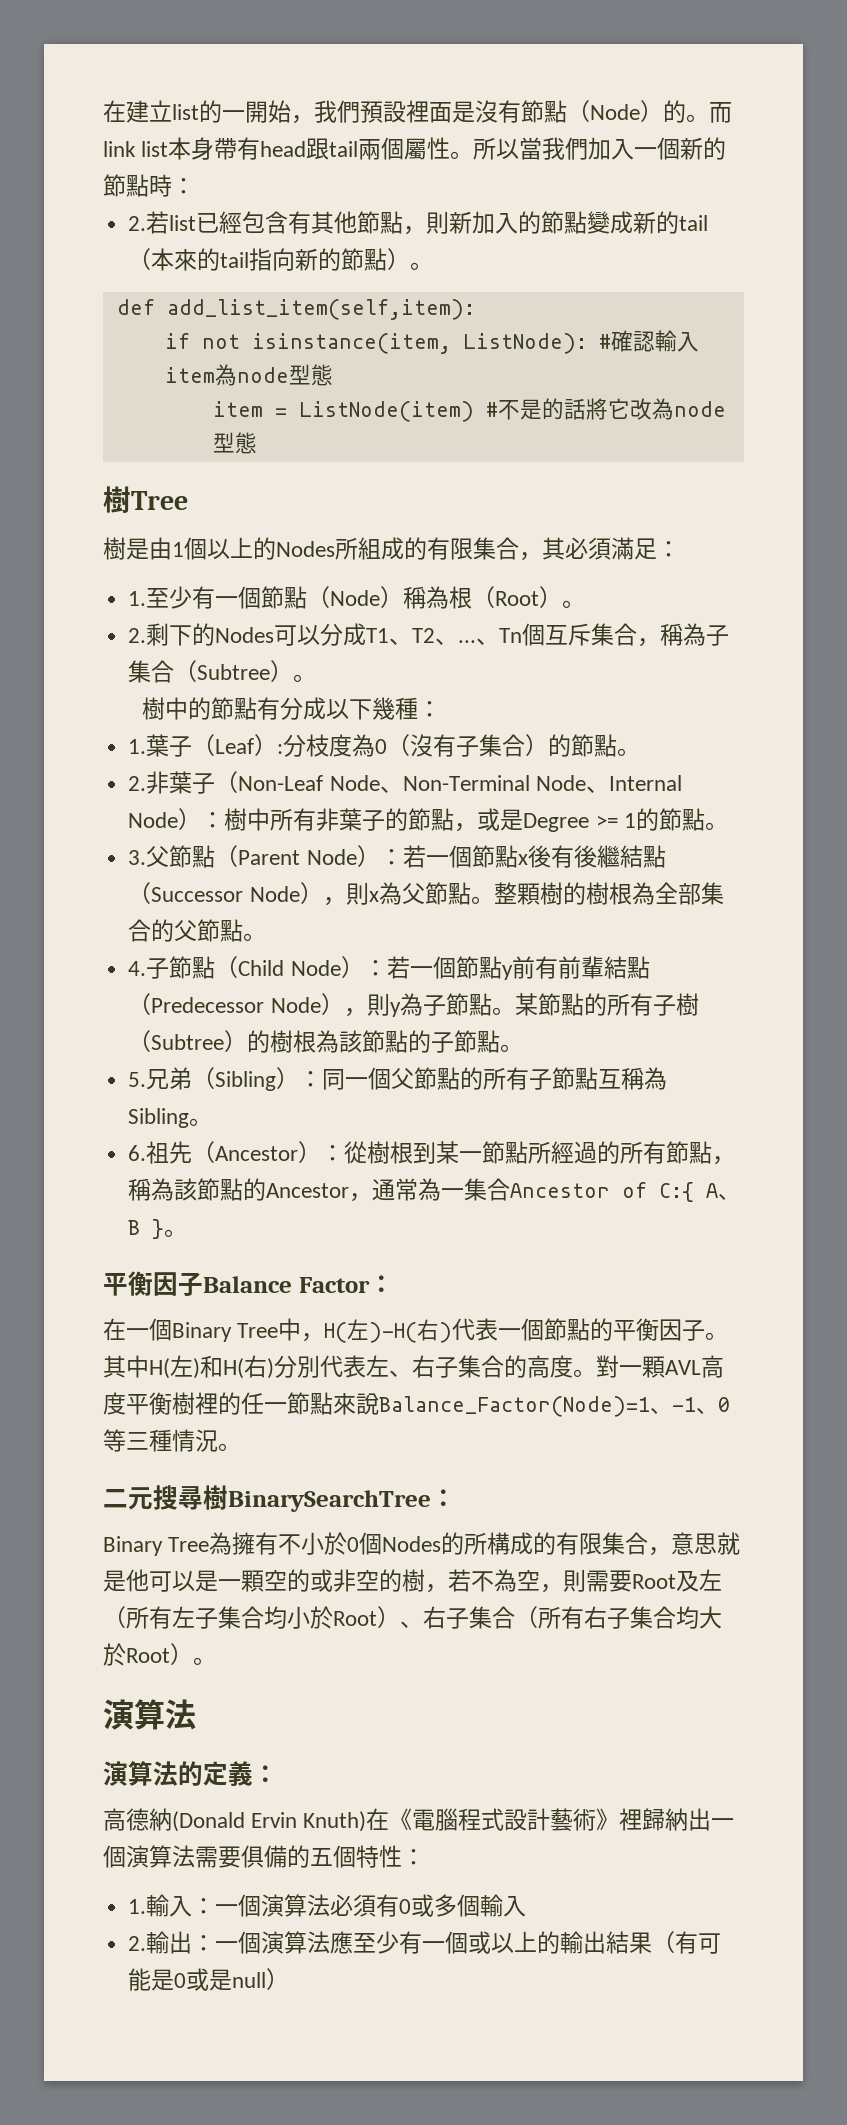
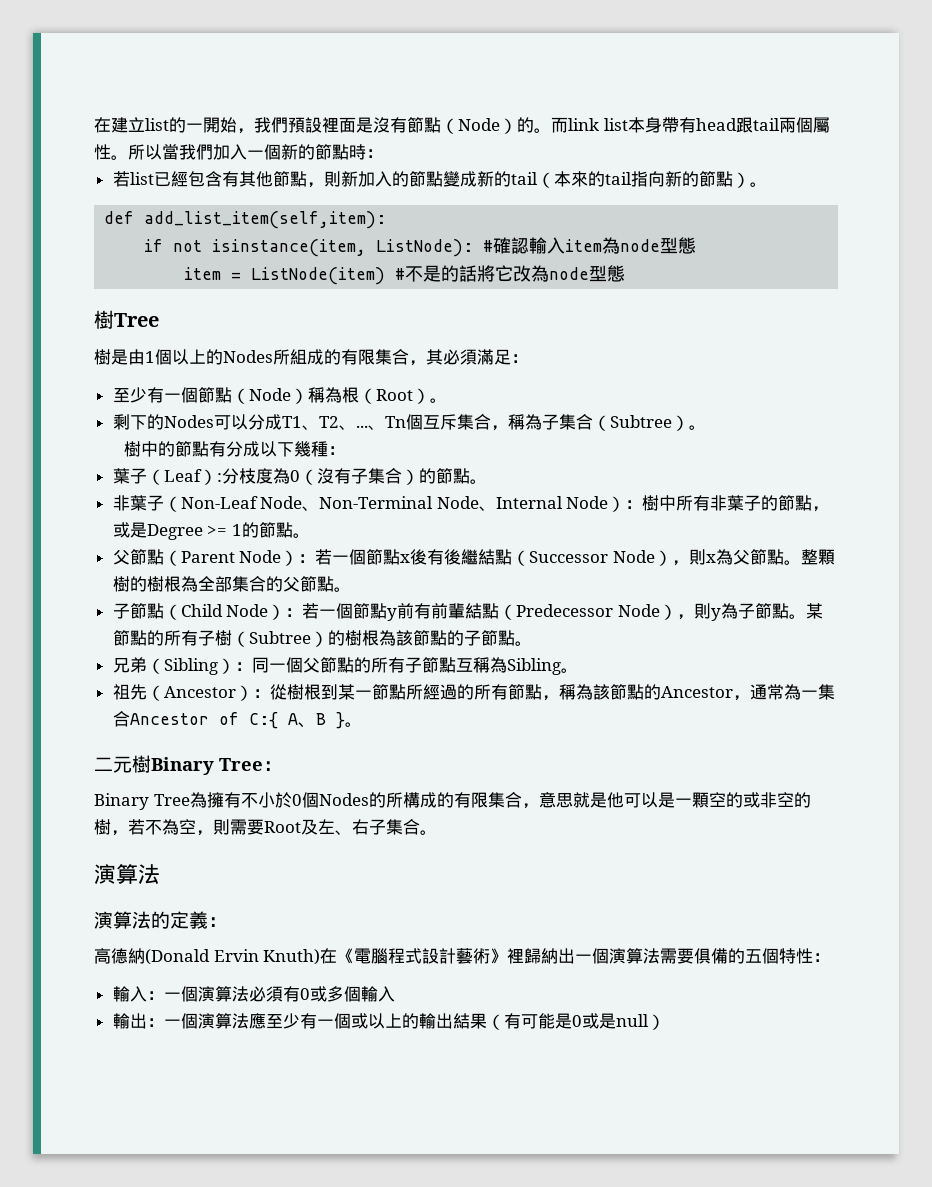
- 2.若list已經包含有其他節點，則新加入的節點變成新的tail（本來的tail指向新的節點）。
+ 若list已經包含有其他節點，則新加入的節點變成新的tail（本來的tail指向新的節點）。
- 1.至少有一個節點（Node）稱為根（Root）。
+ 至少有一個節點（Node）稱為根（Root）。
- 2.剩下的Nodes可以分成T1、T2、...
+ 剩下的Nodes可以分成T1、T2、...
- 1.葉子（Leaf）:分枝度為0（沒有子集合）的節點。
+ 葉子（Leaf）:分枝度為0（沒有子集合）的節點。
- 2.非葉子（Non-Leaf Node、Non-Terminal Node、Internal Node）：樹中所有非葉子的節點，或是Degree >= 1的節點。
+ 非葉子（Non-Leaf Node、Non-Terminal Node、Internal Node）：樹中所有非葉子的節點，或是Degree >= 1的節點。
- 3.父節點（Parent Node）：若一個節點x後有後繼結點（Successor Node），則x為父節點。
+ 父節點（Parent Node）：若一個節點x後有後繼結點（Successor Node），則x為父節點。
- 4.子節點（Child Node）：若一個節點y前有前輩結點（Predecessor Node），則y為子節點。
+ 子節點（Child Node）：若一個節點y前有前輩結點（Predecessor Node），則y為子節點。
- 5.兄弟（Sibling）：同一個父節點的所有子節點互稱為Sibling。
+ 兄弟（Sibling）：同一個父節點的所有子節點互稱為Sibling。
- 6.祖先（Ancestor）：從樹根到某一節點所經過的所有節點，稱為該節點的Ancestor，通常為一集合Ancestor of C:{ A、B }。
+ 祖先（Ancestor）：從樹根到某一節點所經過的所有節點，稱為該節點的Ancestor，通常為一集合Ancestor of C:{ A、B }。
- 平衡因子Balance Factor：
- 在一個Binary Tree中，H(左)-H(右)代表一個節點的平衡因子。其中H(左)和H(右)分別代表左、右子集合的高度。對一顆AVL高度平衡樹裡的任一節點來說Balance_Factor(Node)=1、-1、0等三種情況。
- 二元搜尋樹BinarySearchTree：
+ 二元樹Binary Tree：
- Binary Tree為擁有不小於0個Nodes的所構成的有限集合，意思就是他可以是一顆空的或非空的樹，若不為空，則需要Root及左（所有左子集合均小於Root）、右子集合（所有右子集合均大於Root）。
+ Binary Tree為擁有不小於0個Nodes的所構成的有限集合，意思就是他可以是一顆空的或非空的樹，若不為空，則需要Root及左、右子集合。
- 1.輸入：一個演算法必須有0或多個輸入
+ 輸入：一個演算法必須有0或多個輸入
- 2.輸出：一個演算法應至少有一個或以上的輸出結果（有可能是0或是null）
+ 輸出：一個演算法應至少有一個或以上的輸出結果（有可能是0或是null）

